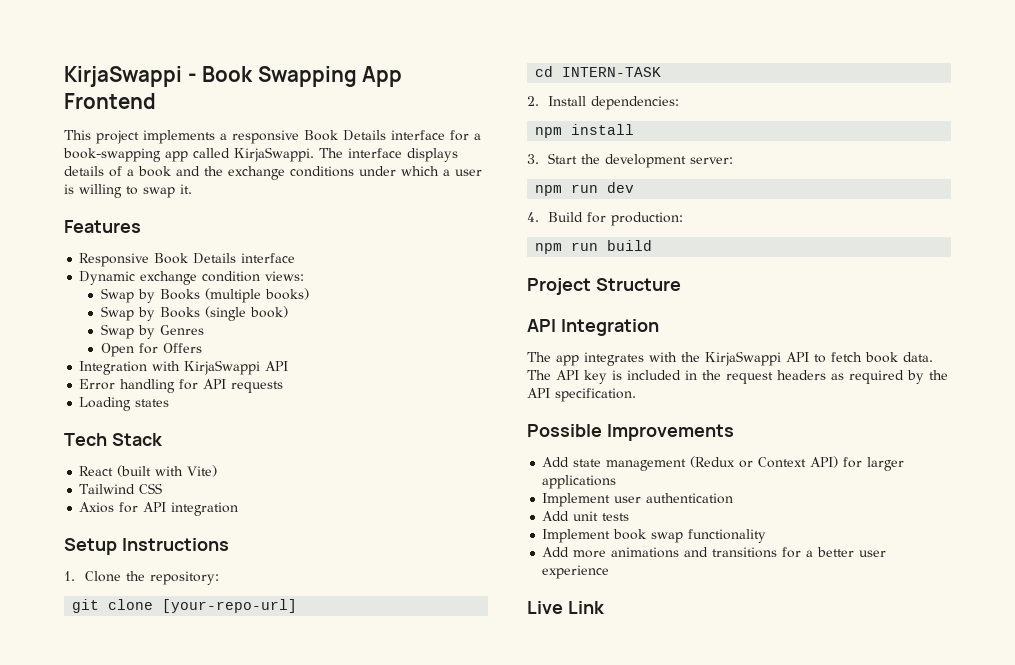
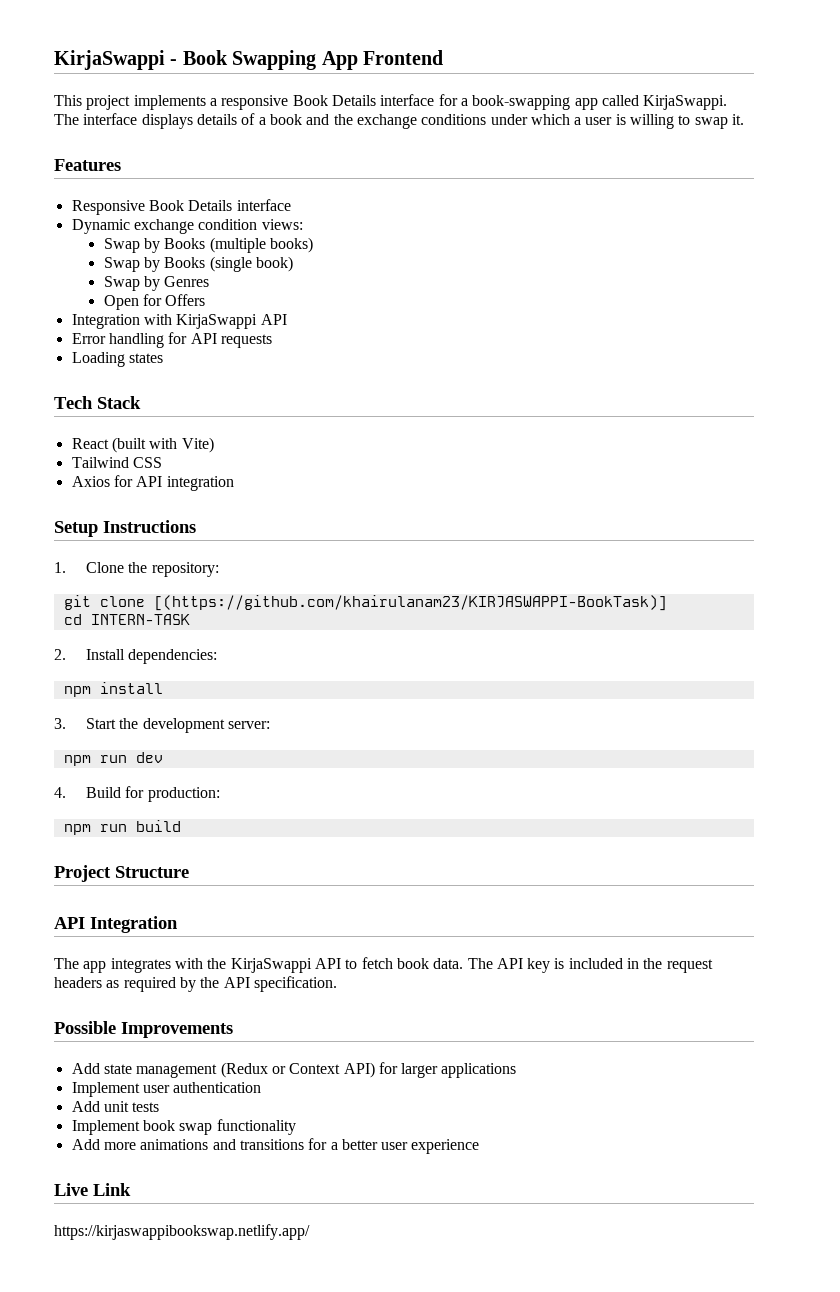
- git clone [your-repo-url]
+ git clone [(https://github.com/khairulanam23/KIRJASWAPPI-BookTask)]
+ https://kirjaswappibookswap.netlify.app/

